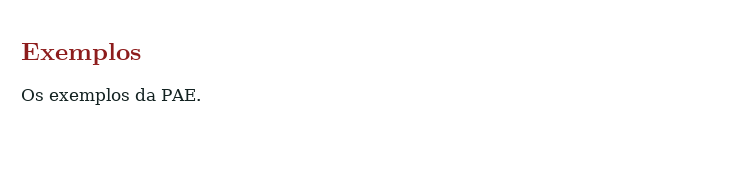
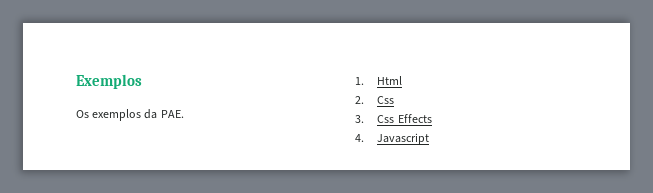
+ 1. Html
+ 2. Css
+ 3. Css Effects
+ 4. Javascript

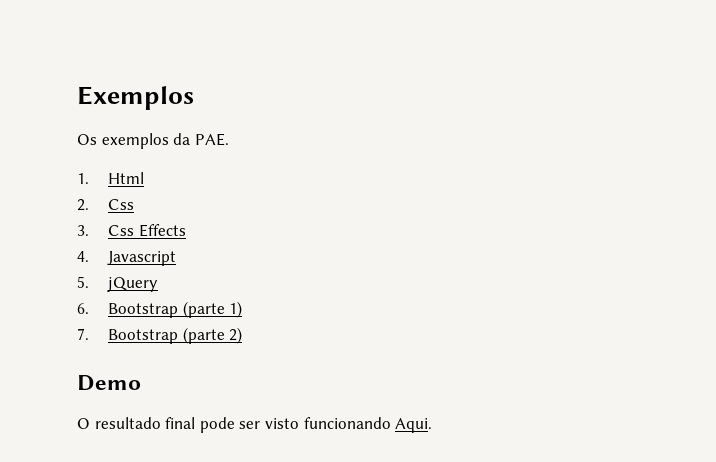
+ 5. jQuery
+ 6. Bootstrap (parte 1)
+ 7. Bootstrap (parte 2)
+ Demo
+ O resultado final pode ser visto funcionando Aqui.

